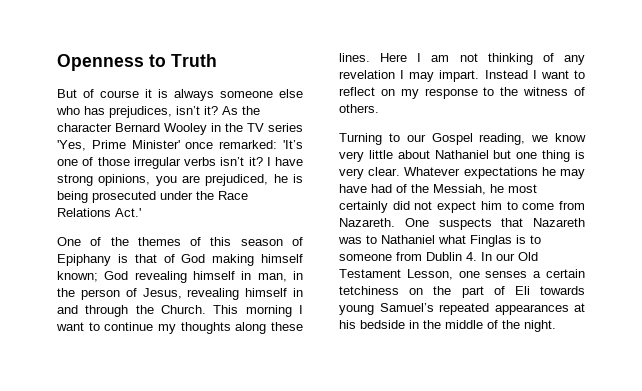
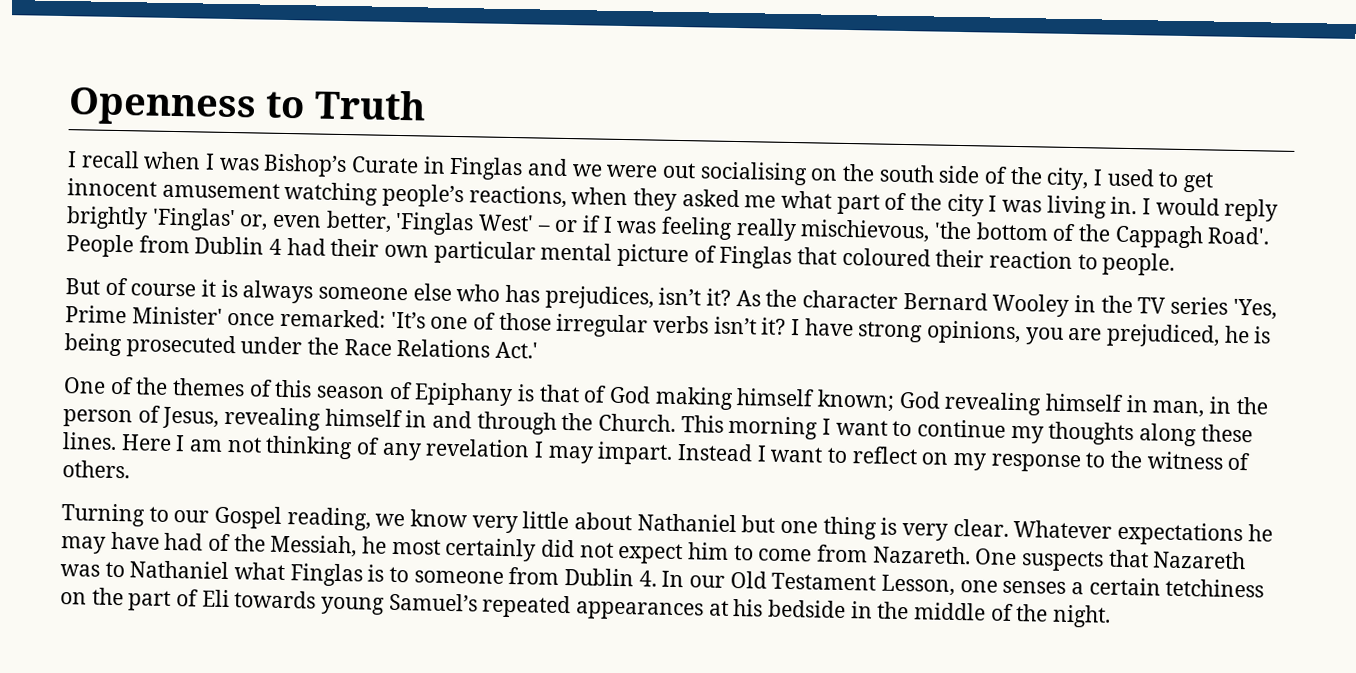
+ I recall when I was Bishop’s Curate in Finglas and we were out socialising on the south side of the city, I used to get innocent amusement watching people’s reactions, when they asked me what part of the city I was living in. I would reply brightly 'Finglas' or, even better, 'Finglas West' – or if I was feeling really mischievous, 'the bottom of the Cappagh Road'. People from Dublin 4 had their own particular mental picture of Finglas that coloured their reaction to people.

